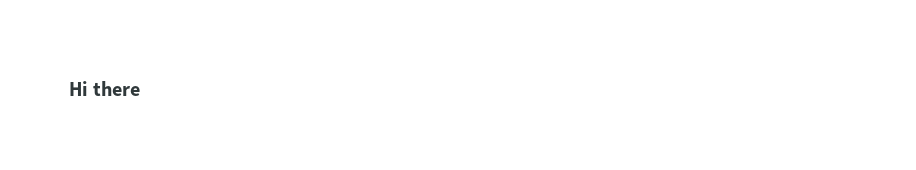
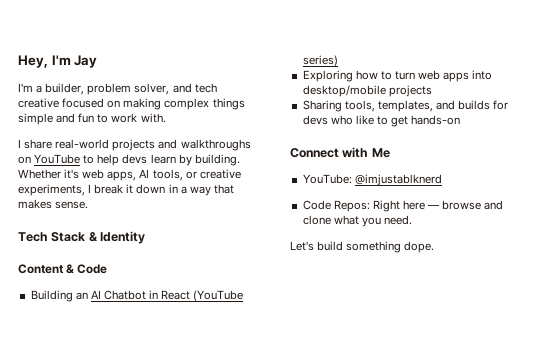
- Hi there
+ Hey, I'm Jay
+ I'm a builder, problem solver, and tech creative focused on making complex things simple and fun to work with.
+ I share real-world projects and walkthroughs on YouTube to help devs learn by building. Whether it's web apps, AI tools, or creative experiments, I break it down in a way that makes sense.
+ Tech Stack & Identity
+ Content & Code
+ Building an AI Chatbot in React (YouTube series)
+ Exploring how to turn web apps into desktop/mobile projects
+ Sharing tools, templates, and builds for devs who like to get hands-on
+ Connect with Me
+ YouTube: @imjustablknerd
+ Code Repos: Right here — browse and clone what you need.
+ Let's build something dope.

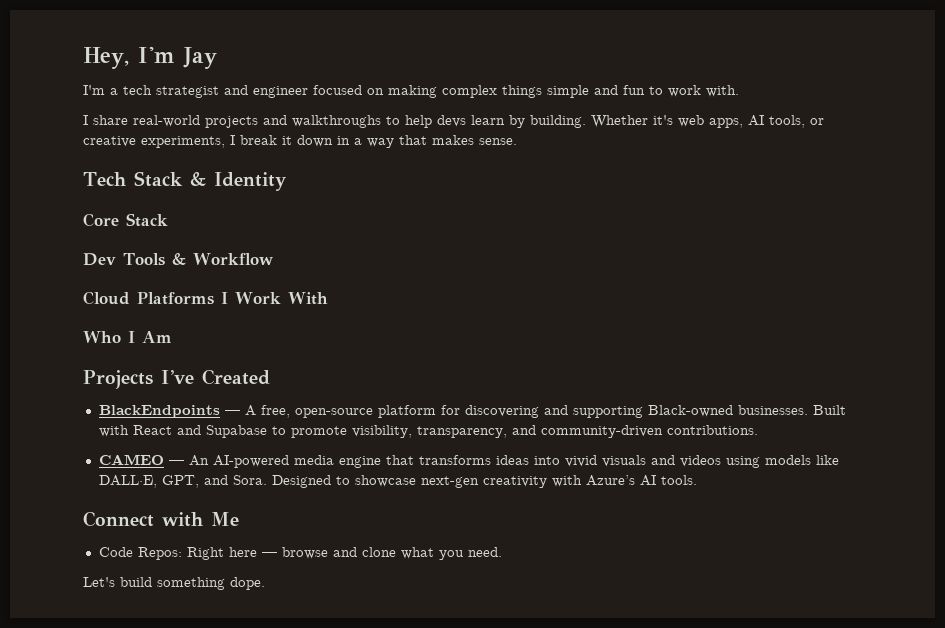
- I'm a builder, problem solver, and tech creative focused on making complex things simple and fun to work with.
+ I'm a tech strategist and engineer focused on making complex things simple and fun to work with.
- I share real-world projects and walkthroughs on YouTube to help devs learn by building.
+ I share real-world projects and walkthroughs to help devs learn by building.
- Content & Code
- Building an AI Chatbot in React (YouTube series)
- Exploring how to turn web apps into desktop/mobile projects
- Sharing tools, templates, and builds for devs who like to get hands-on
+ Core Stack
+ Dev Tools & Workflow
+ Cloud Platforms I Work With
+ Who I Am
+ Projects I’ve Created
+ BlackEndpoints — A free, open-source platform for discovering and supporting Black-owned businesses. Built with React and Supabase to promote visibility, transparency, and community-driven contributions.
+ CAMEO — An AI-powered media engine that transforms ideas into vivid visuals and videos using models like DALL·E, GPT, and Sora. Designed to showcase next-gen creativity with Azure’s AI tools.
- YouTube: @imjustablknerd

